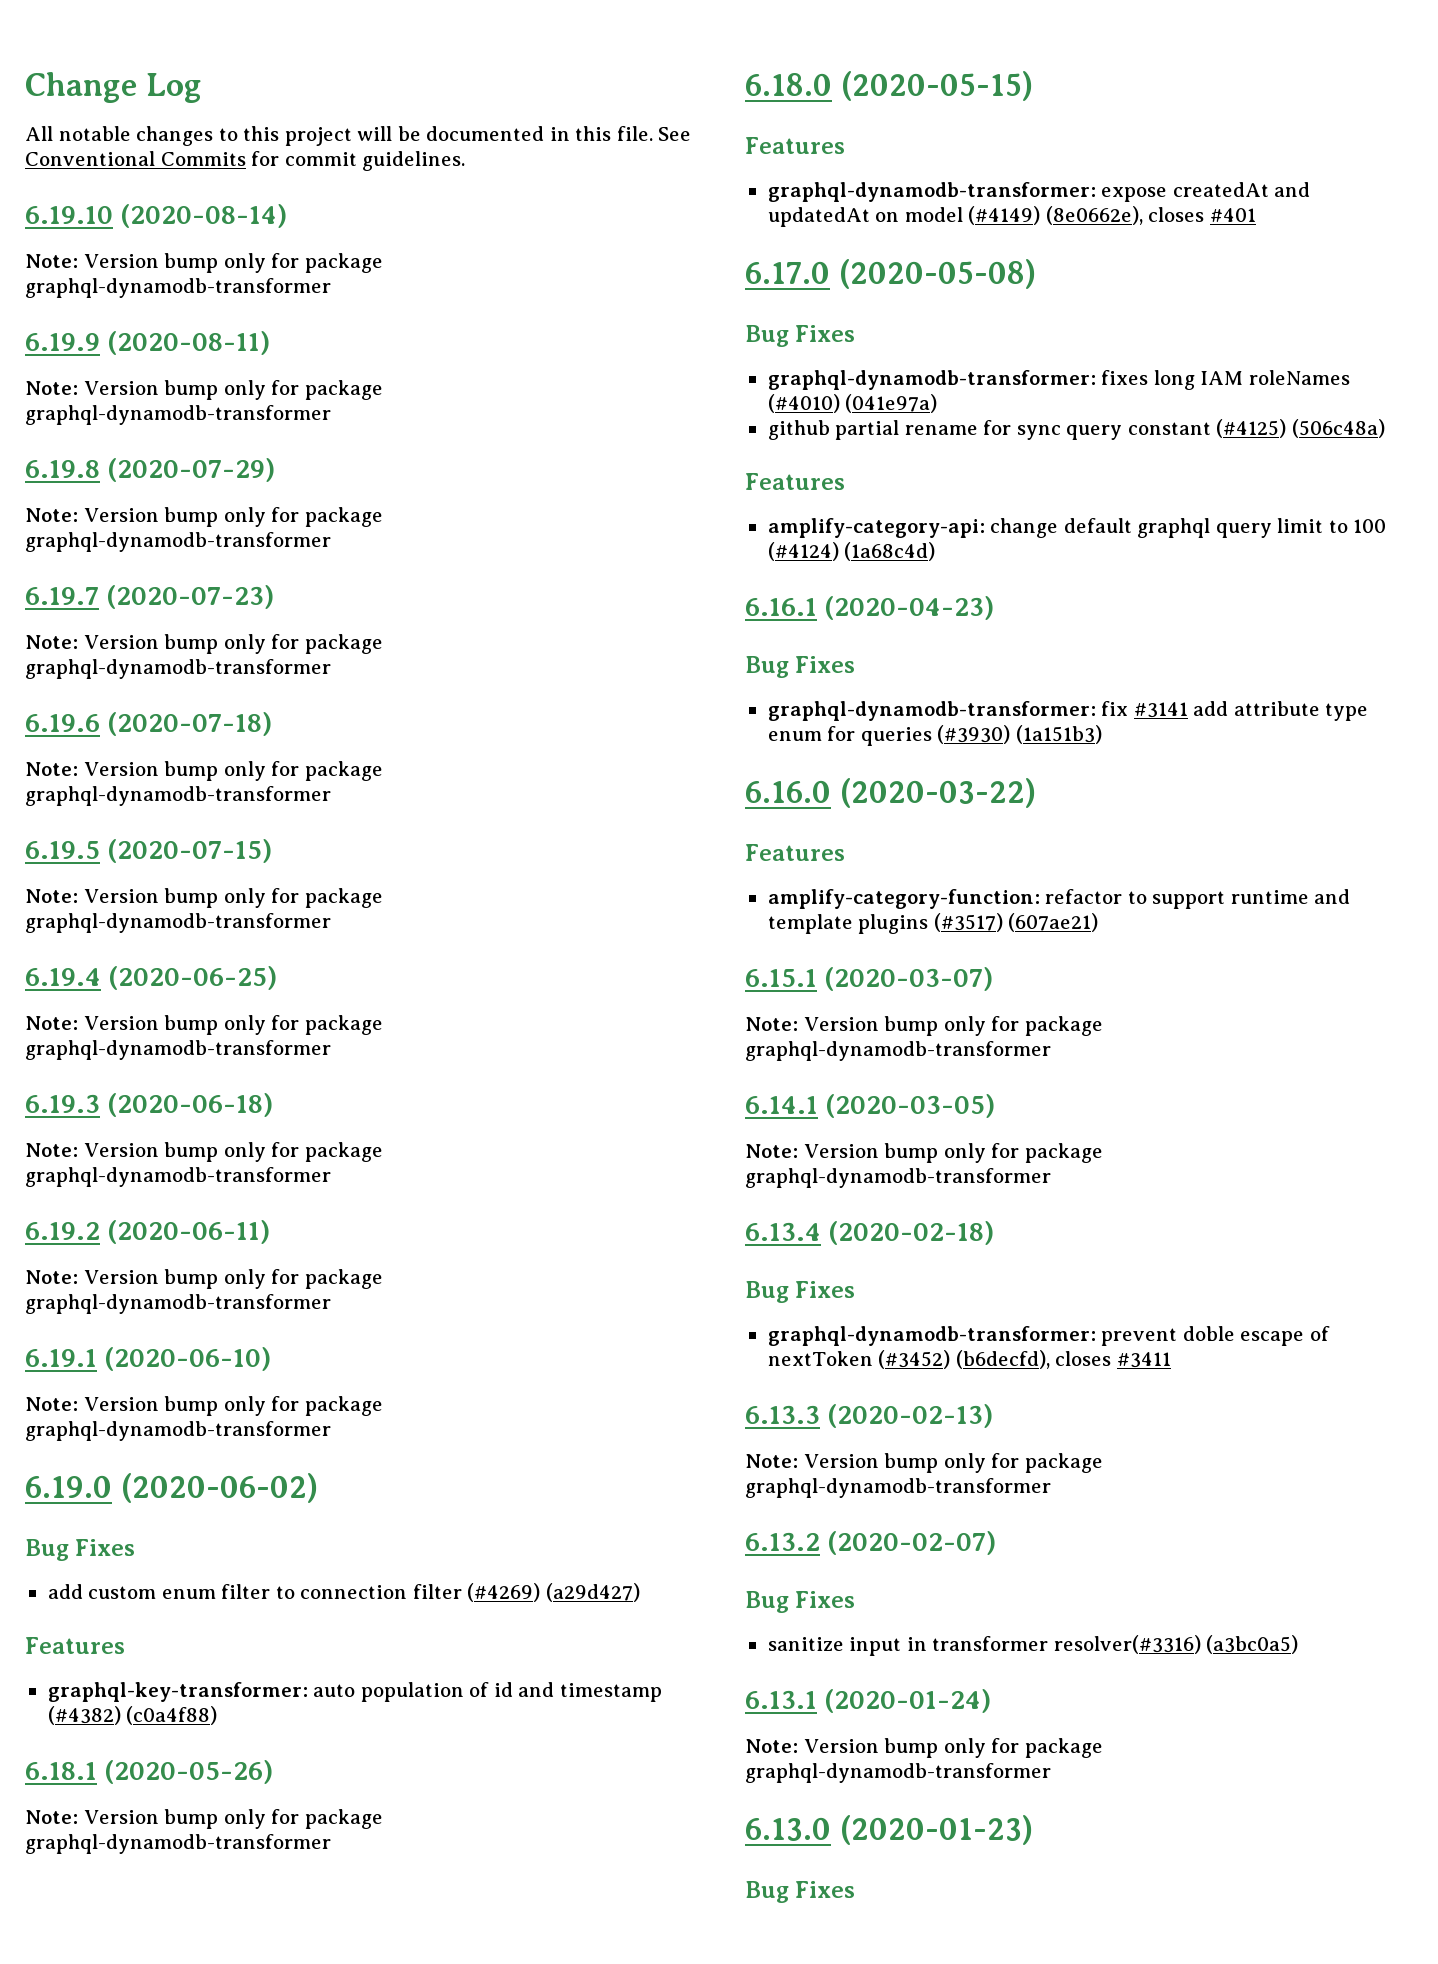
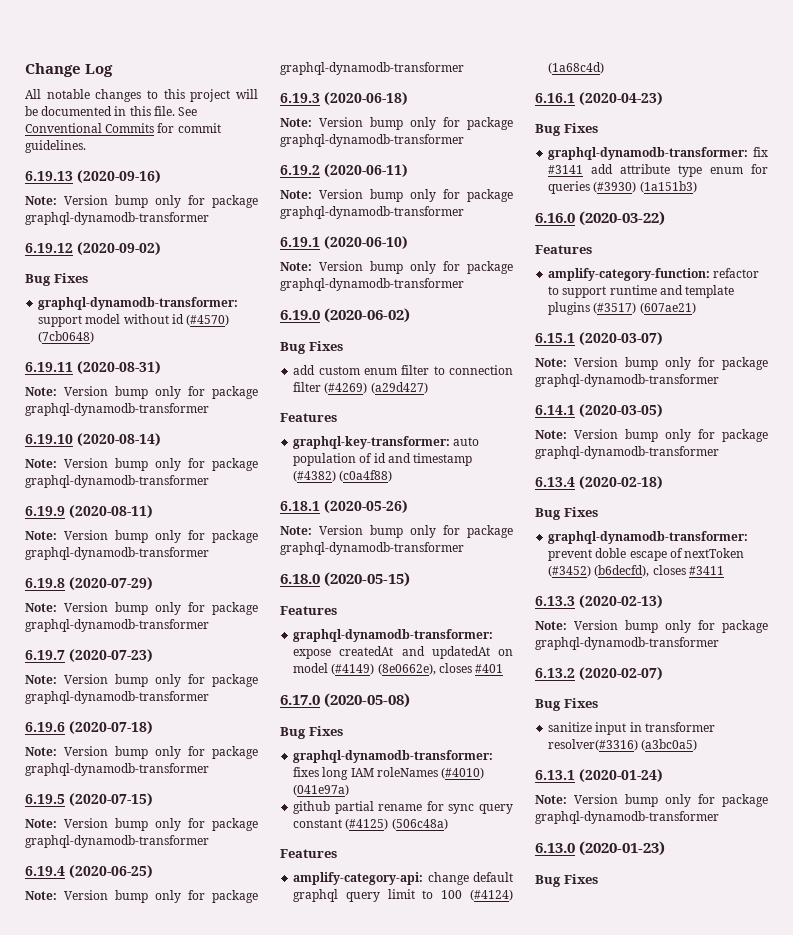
+ 6.19.13 (2020-09-16)
+ Note: Version bump only for package graphql-dynamodb-transformer
+ 6.19.12 (2020-09-02)
+ Bug Fixes
+ graphql-dynamodb-transformer: support model without id (#4570) (7cb0648)
+ 6.19.11 (2020-08-31)
+ Note: Version bump only for package graphql-dynamodb-transformer

